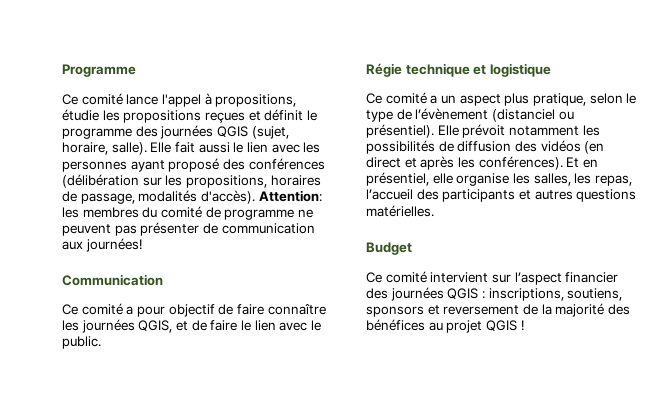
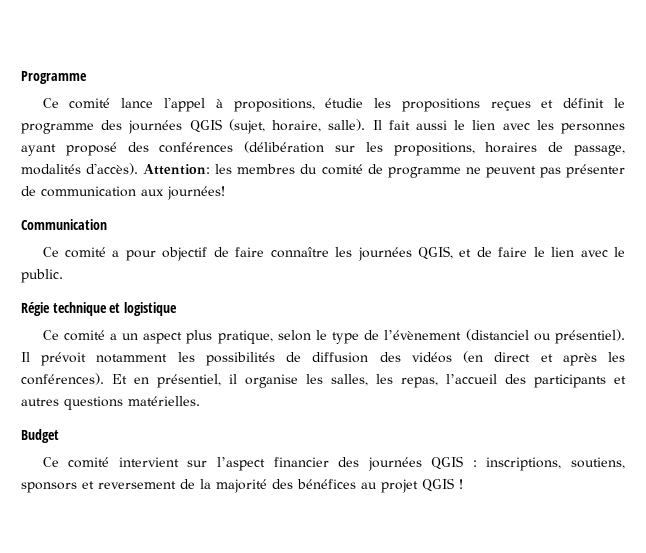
- Elle fait aussi le lien avec les personnes ayant proposé des conférences (délibération sur les propositions, horaires de passage, modalités d'accès).
+ Il fait aussi le lien avec les personnes ayant proposé des conférences (délibération sur les propositions, horaires de passage, modalités d'accès).
- Elle prévoit notamment les possibilités de diffusion des vidéos (en direct et après les conférences).
+ Il prévoit notamment les possibilités de diffusion des vidéos (en direct et après les conférences).
- Et en présentiel, elle organise les salles, les repas, l’accueil des participants et autres questions matérielles.
+ Et en présentiel, il organise les salles, les repas, l’accueil des participants et autres questions matérielles.

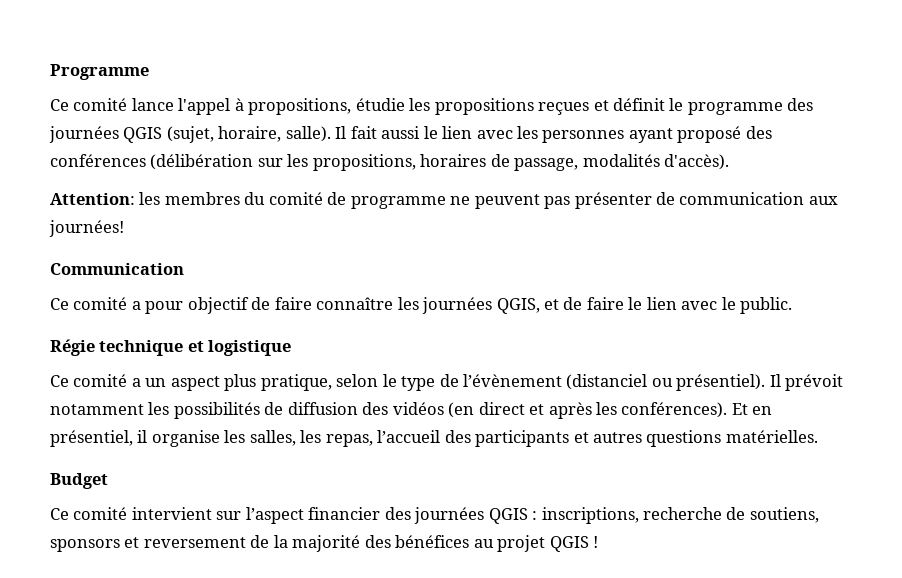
- Il fait aussi le lien avec les personnes ayant proposé des conférences (délibération sur les propositions, horaires de passage, modalités d'accès). Attention: les membres du comité de programme ne peuvent pas présenter de communication aux journées!
+ Il fait aussi le lien avec les personnes ayant proposé des conférences (délibération sur les propositions, horaires de passage, modalités d'accès).
+ Attention: les membres du comité de programme ne peuvent pas présenter de communication aux journées!
- Ce comité intervient sur l’aspect financier des journées QGIS : inscriptions, soutiens, sponsors et reversement de la majorité des bénéfices au projet QGIS !
+ Ce comité intervient sur l’aspect financier des journées QGIS : inscriptions, recherche de soutiens, sponsors et reversement de la majorité des bénéfices au projet QGIS !

